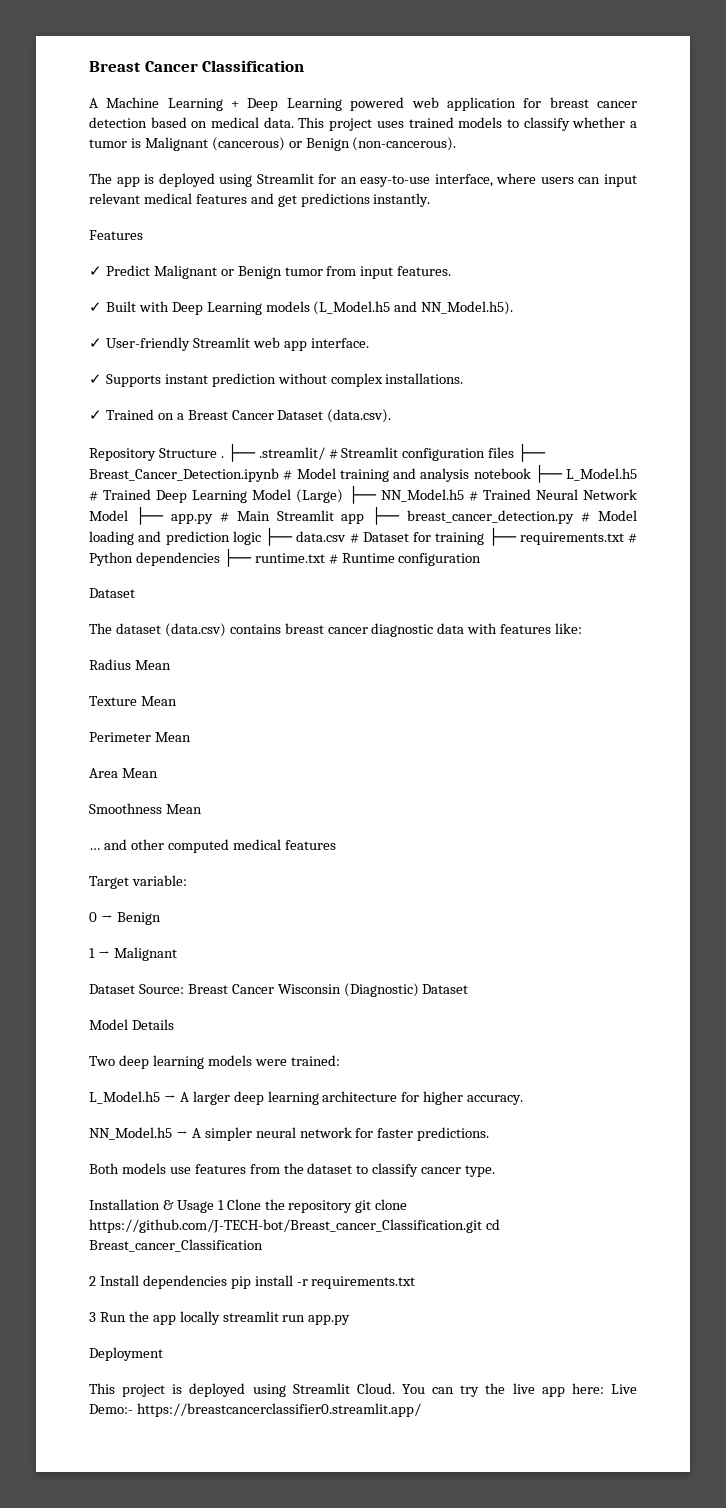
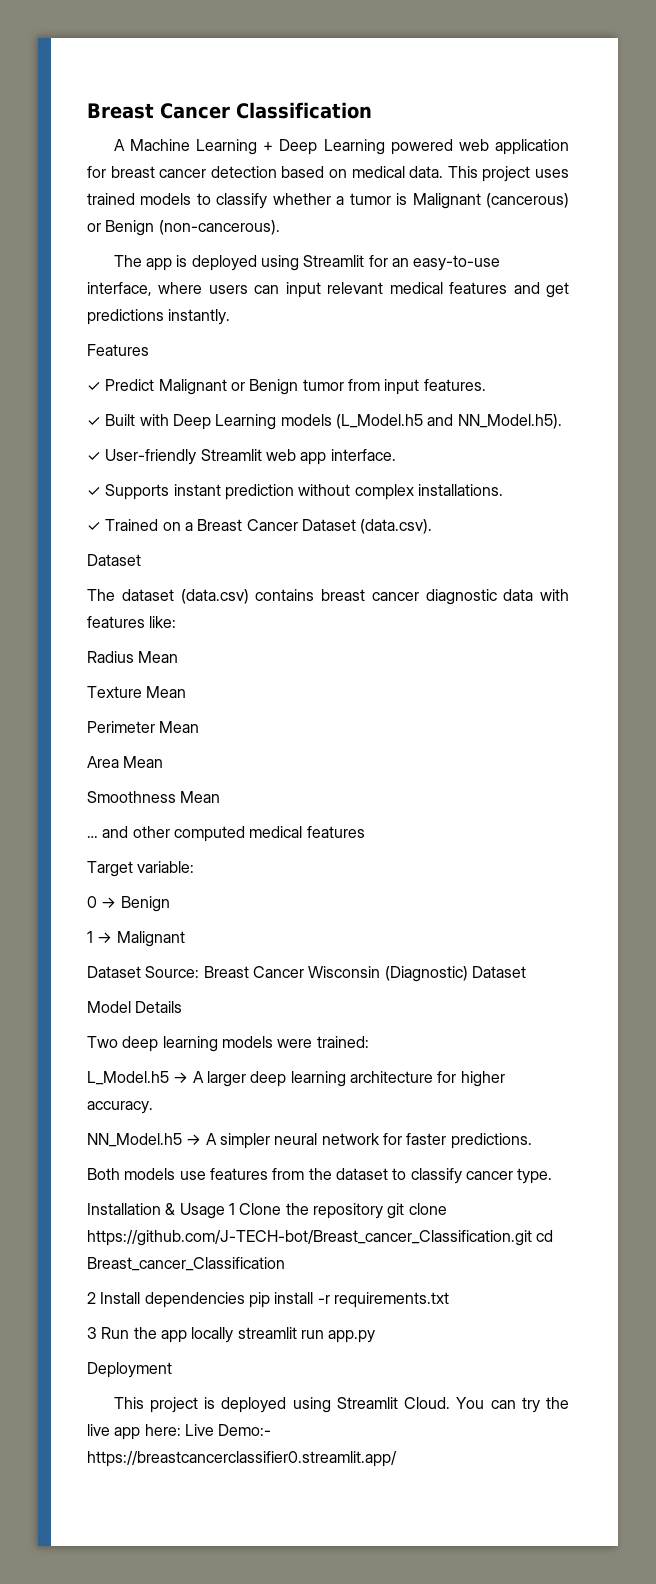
- Repository Structure . ├── .streamlit/ # Streamlit configuration files ├── Breast_Cancer_Detection.ipynb # Model training and analysis notebook ├── L_Model.h5 # Trained Deep Learning Model (Large) ├── NN_Model.h5 # Trained Neural Network Model ├── app.py # Main Streamlit app ├── breast_cancer_detection.py # Model loading and prediction logic ├── data.csv # Dataset for training ├── requirements.txt # Python dependencies ├── runtime.txt # Runtime configuration

